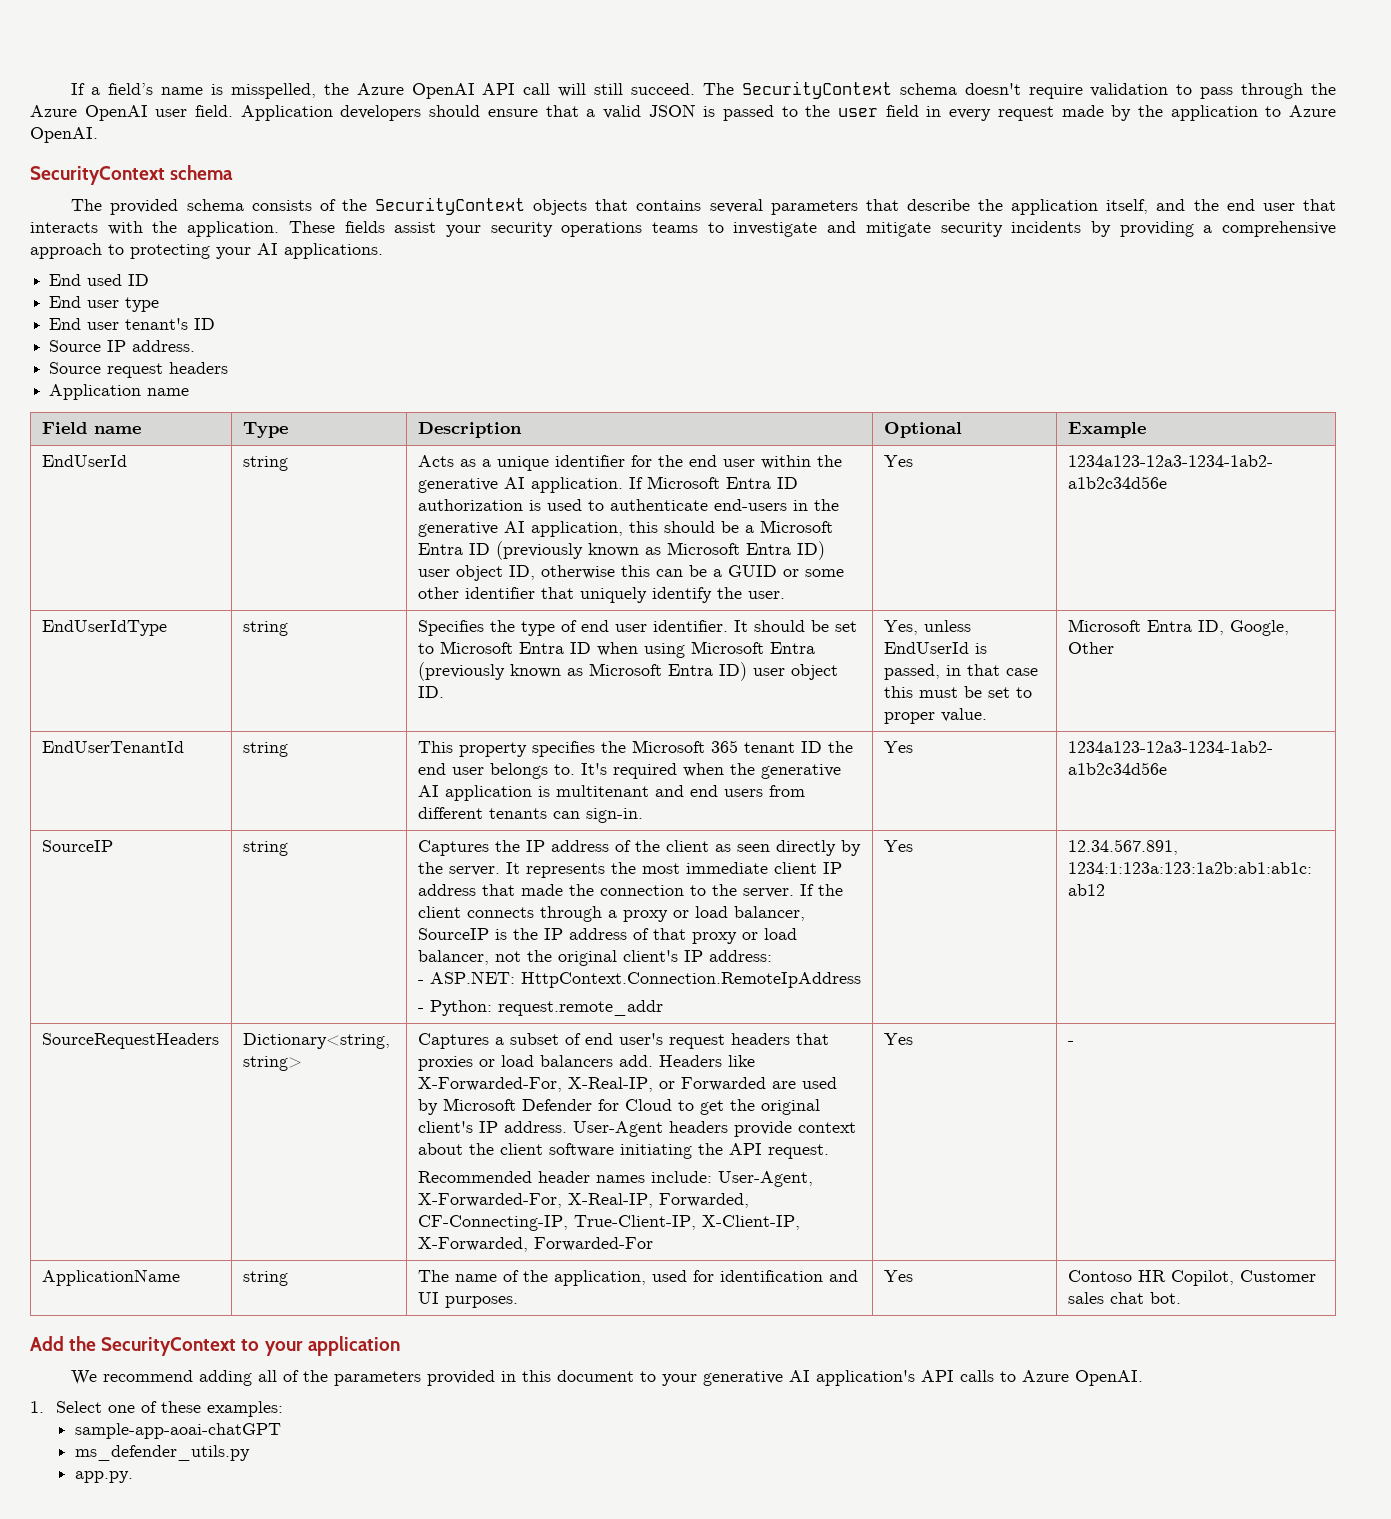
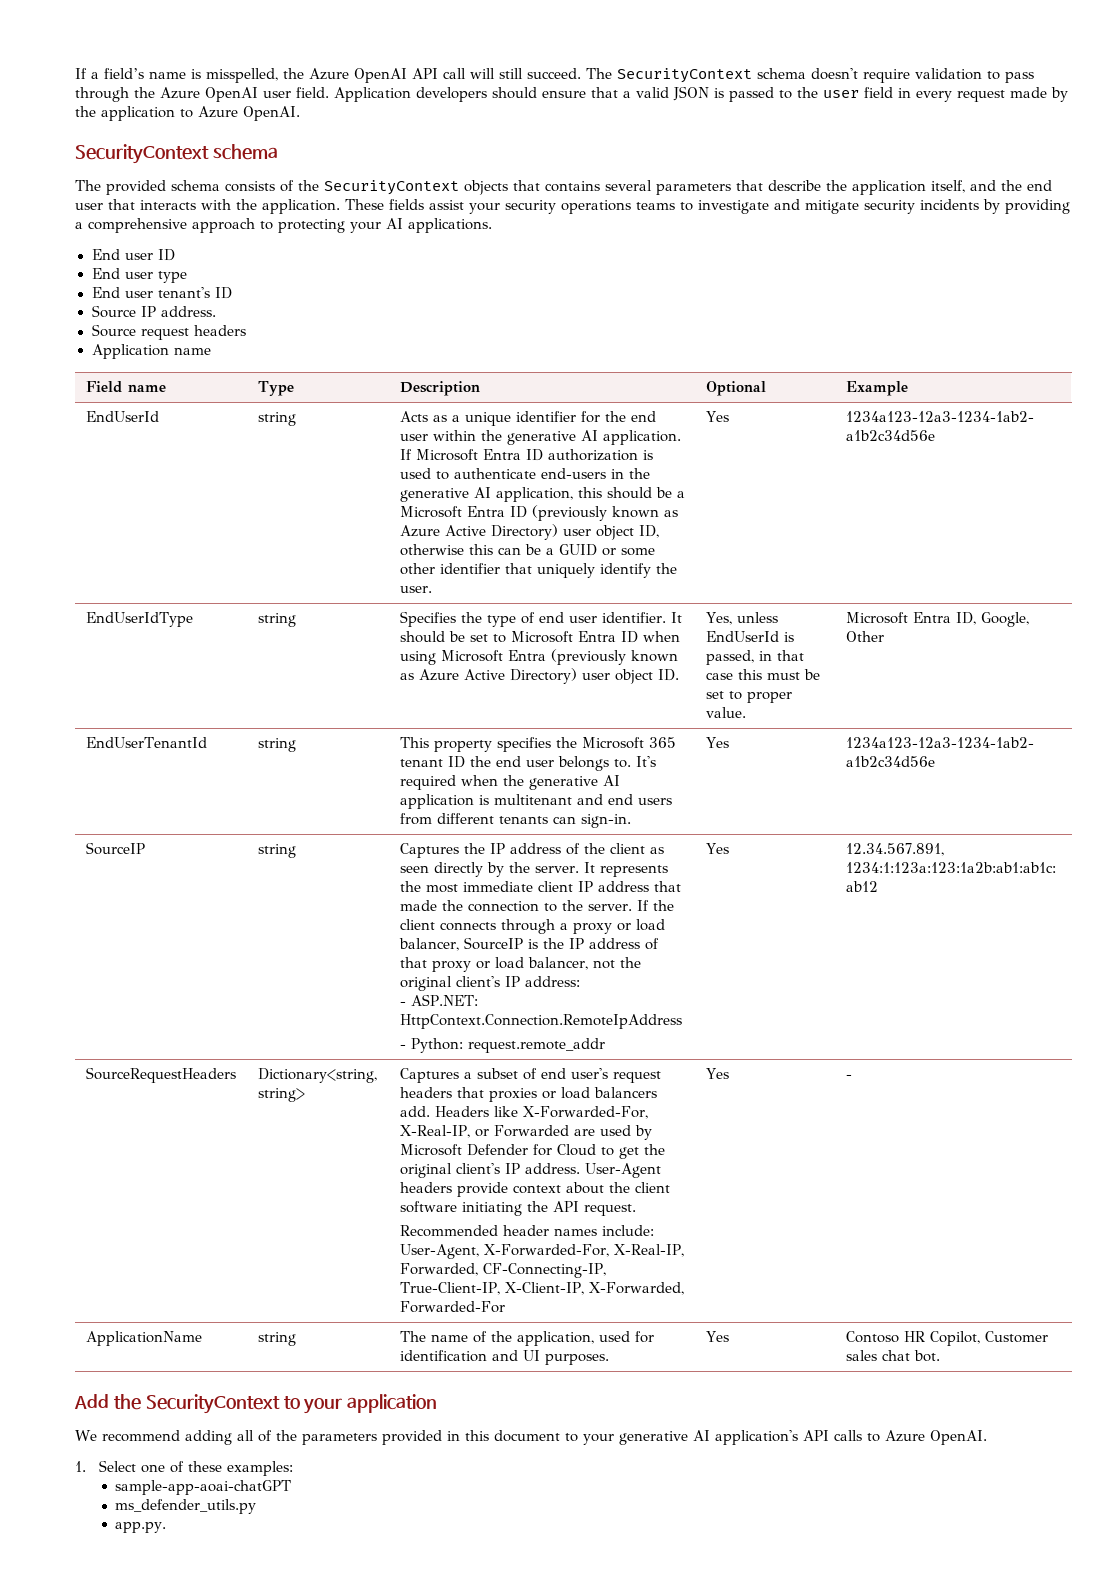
- End used ID
+ End user ID
- If Microsoft Entra ID authorization is used to authenticate end-users in the generative AI application, this should be a Microsoft Entra ID (previously known as Microsoft Entra ID) user object ID, otherwise this can be a GUID or some other identifier that uniquely identify the user.
+ If Microsoft Entra ID authorization is used to authenticate end-users in the generative AI application, this should be a Microsoft Entra ID (previously known as Azure Active Directory) user object ID, otherwise this can be a GUID or some other identifier that uniquely identify the user.
- It should be set to Microsoft Entra ID when using Microsoft Entra (previously known as Microsoft Entra ID) user object ID.
+ It should be set to Microsoft Entra ID when using Microsoft Entra (previously known as Azure Active Directory) user object ID.

